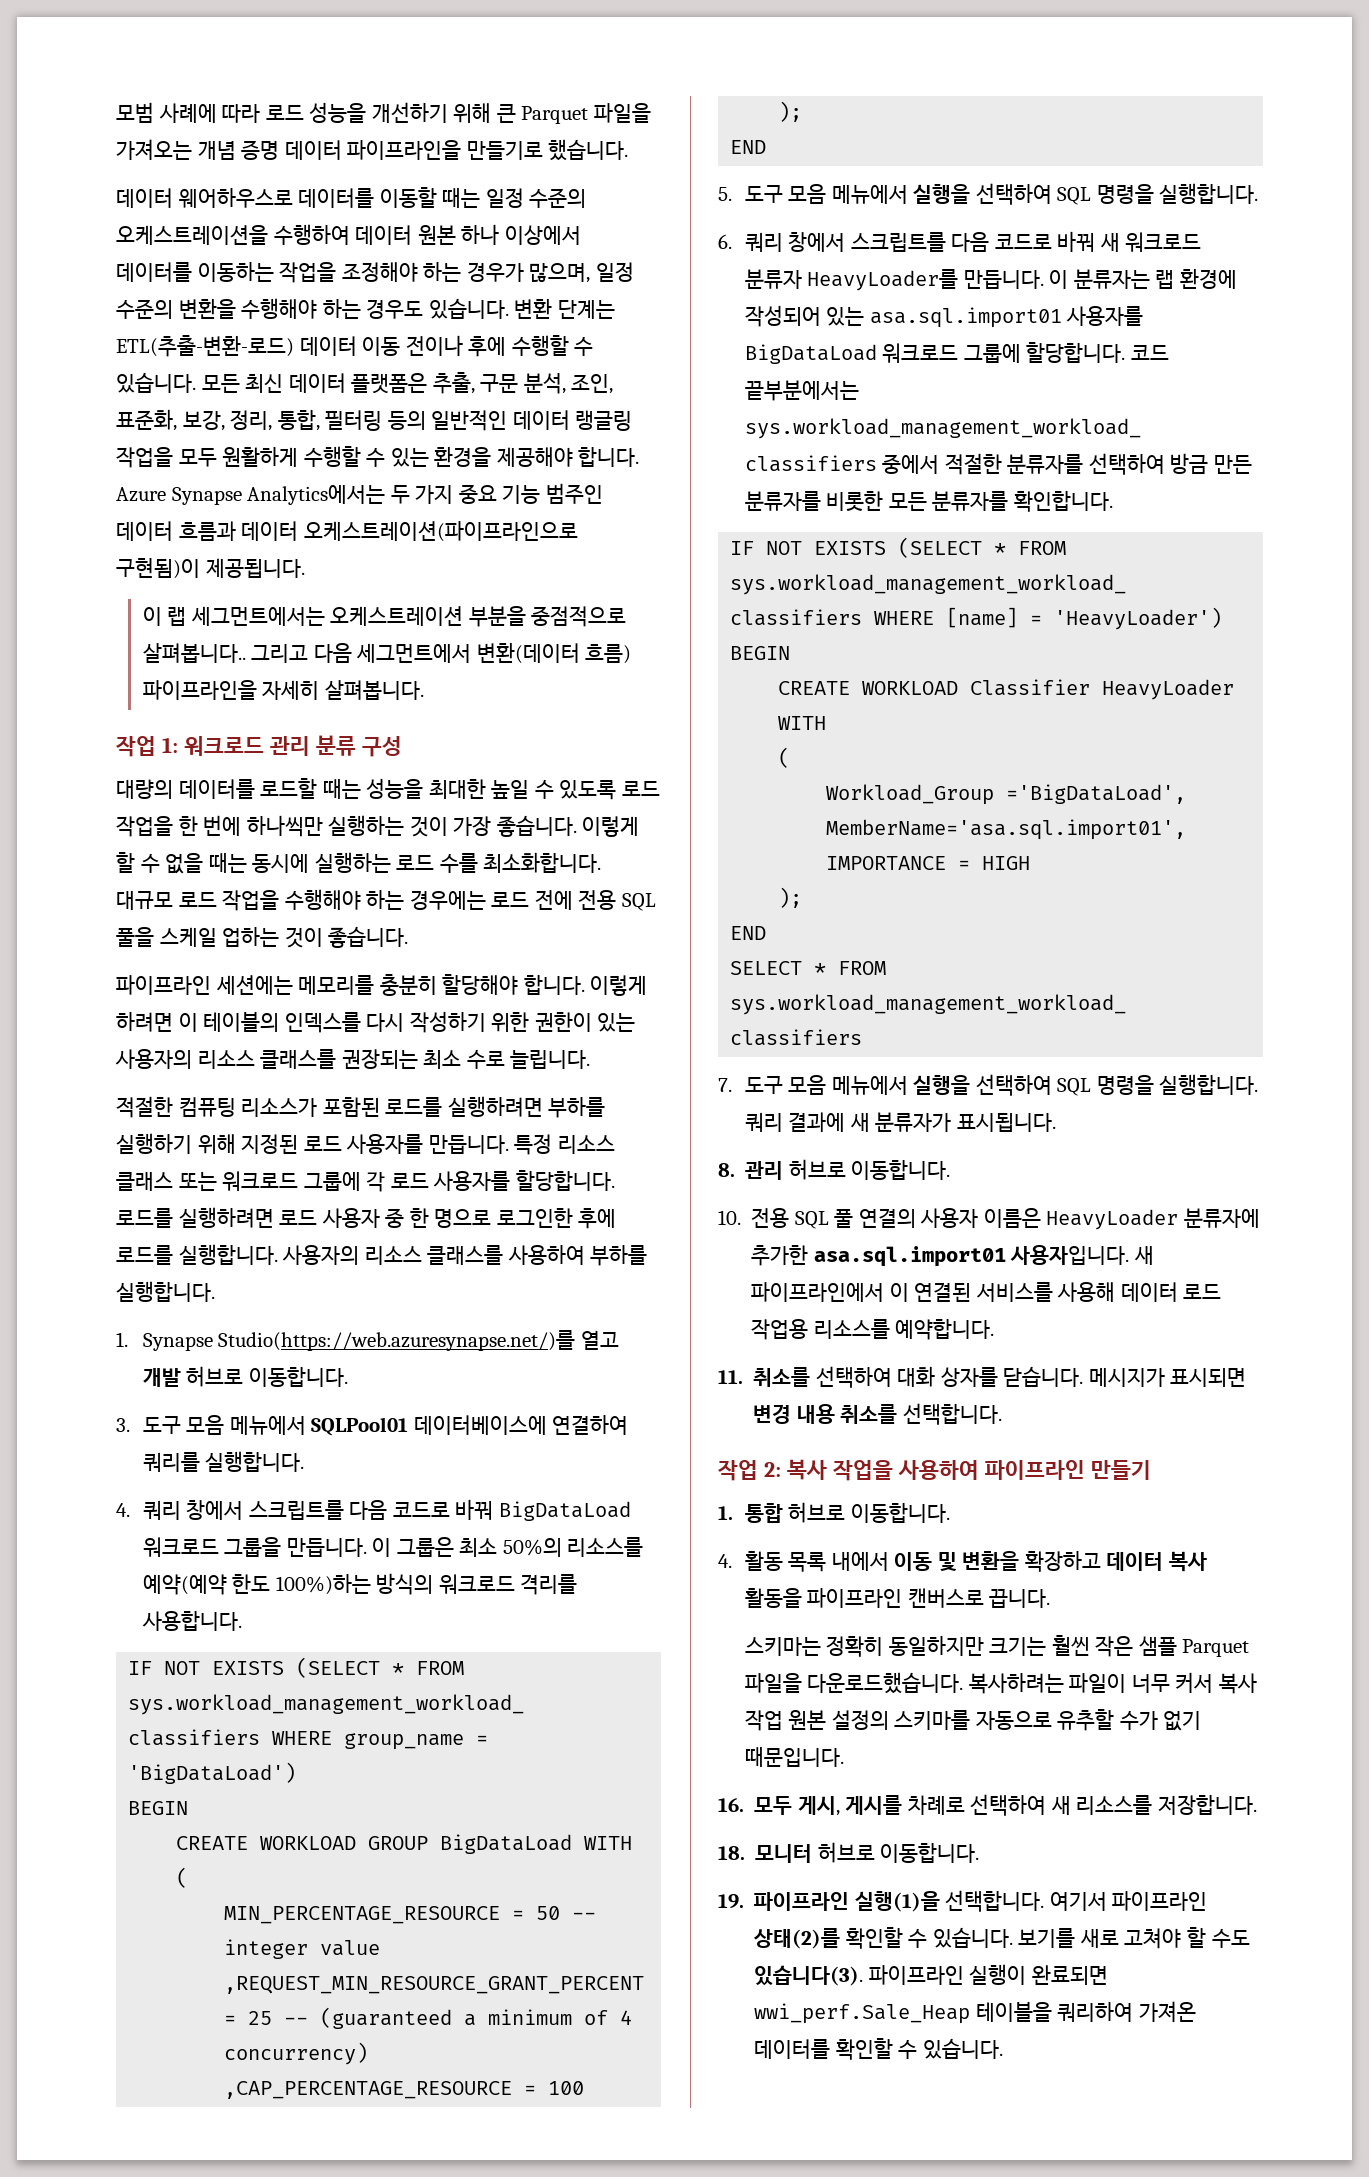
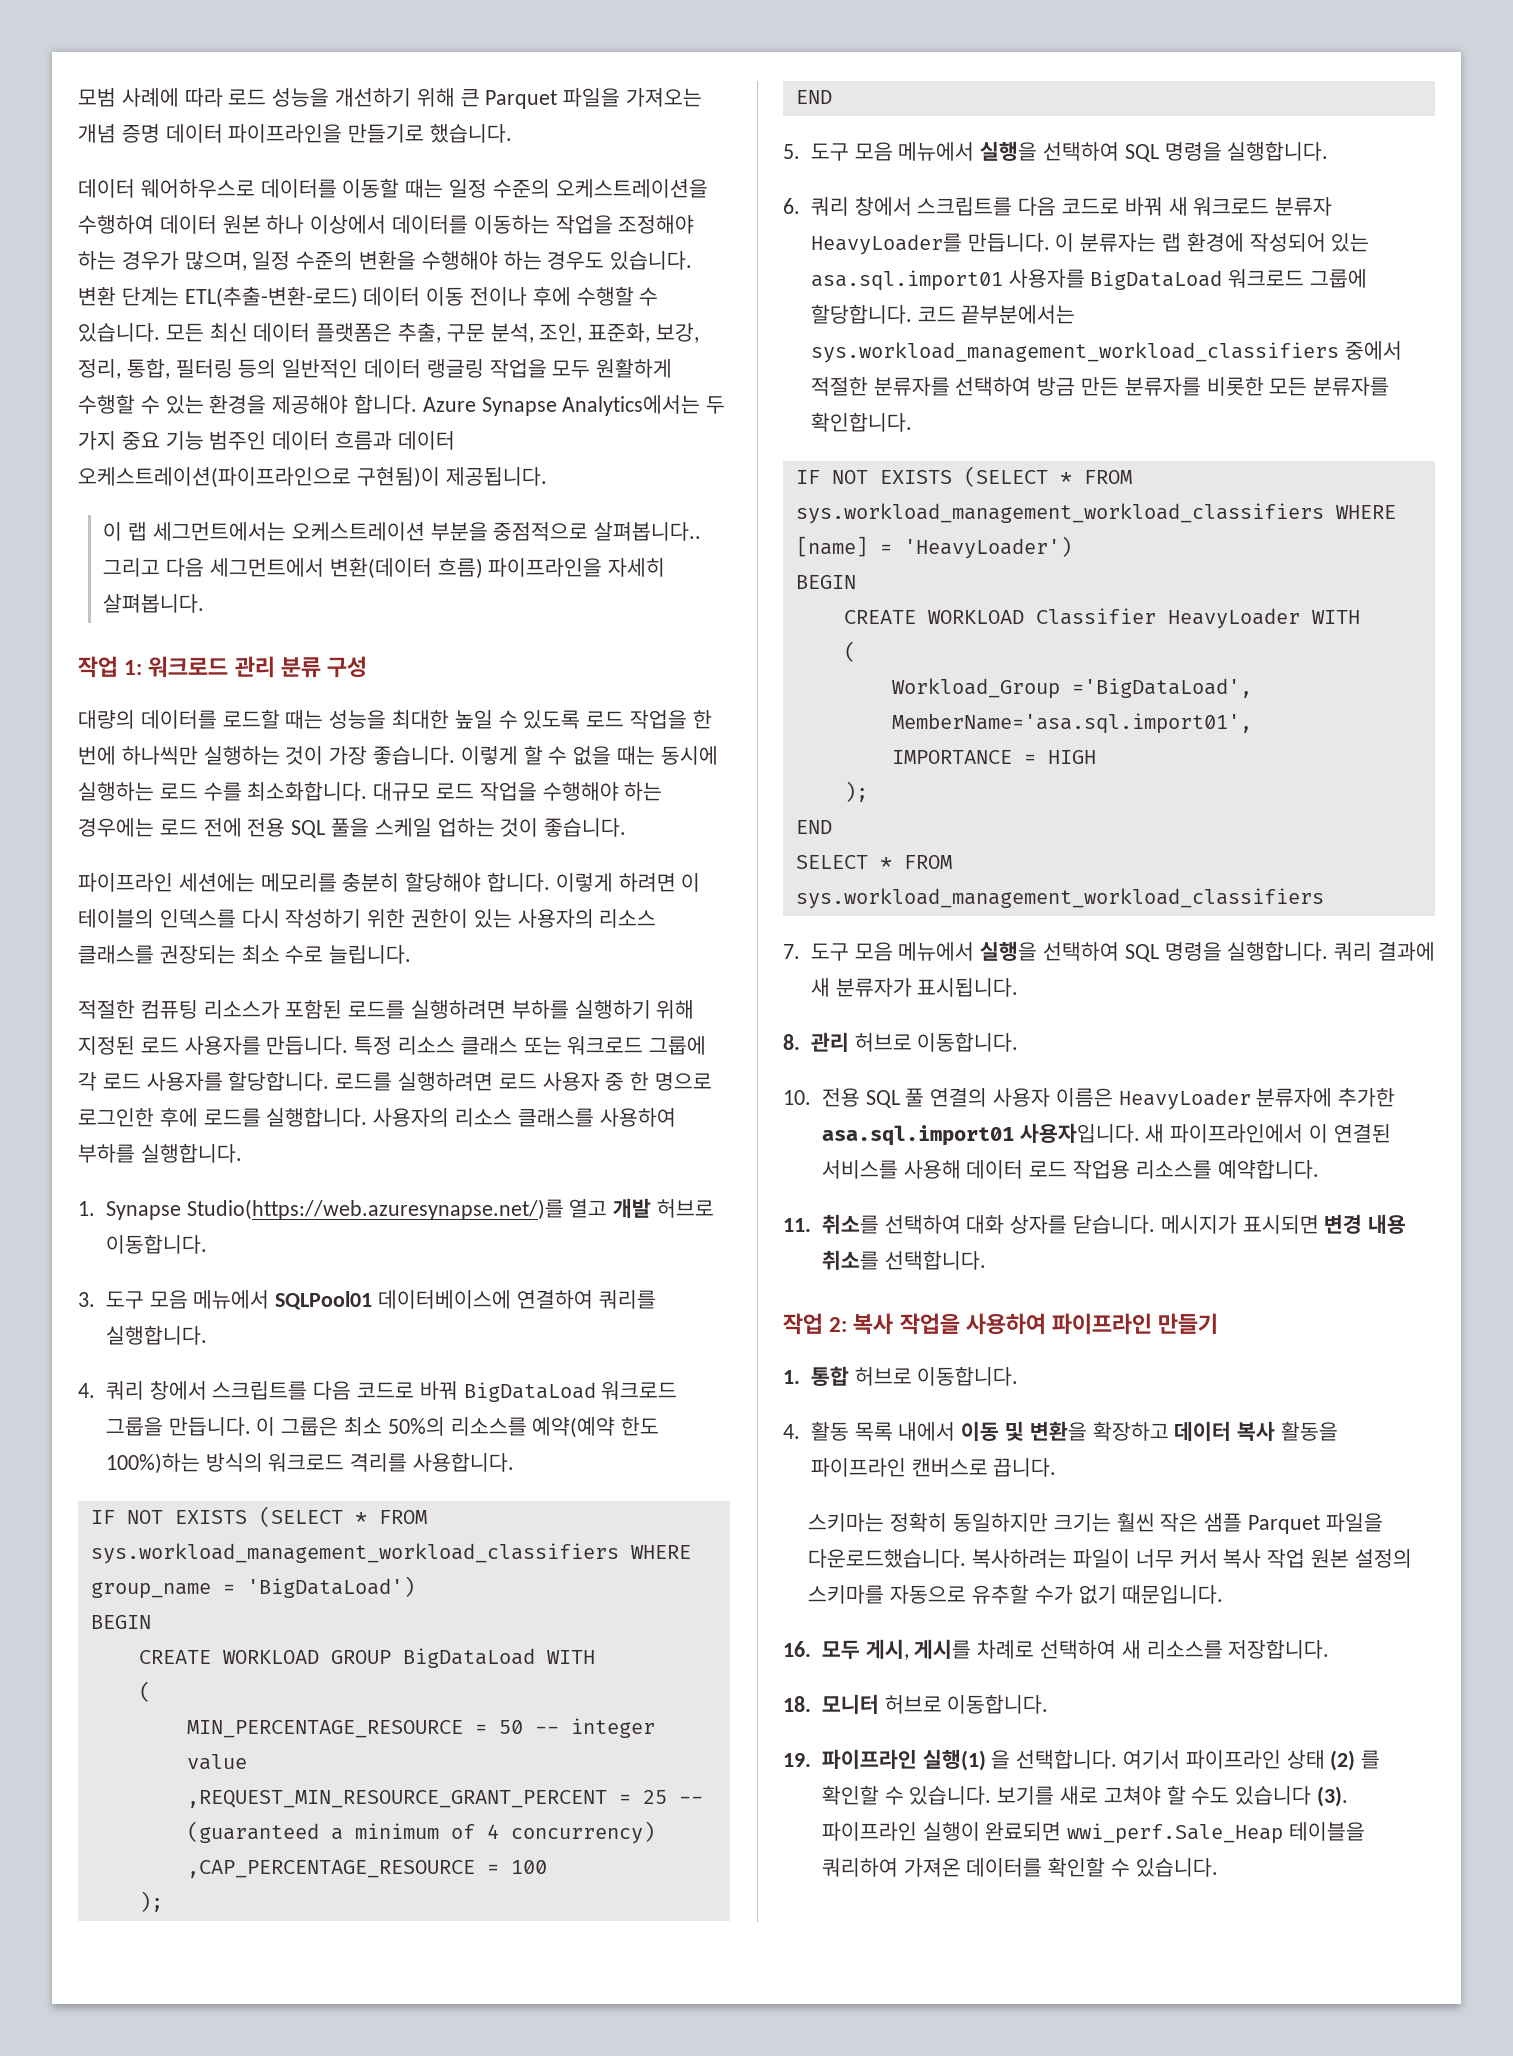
- 19. 파이프라인 실행(1)을 선택합니다.
+ 19. 파이프라인 실행(1) 을 선택합니다.
- 여기서 파이프라인 상태(2)를 확인할 수 있습니다.
+ 여기서 파이프라인 상태 (2) 를 확인할 수 있습니다.
- 보기를 새로 고쳐야 할 수도 있습니다(3).
+ 보기를 새로 고쳐야 할 수도 있습니다 (3).

